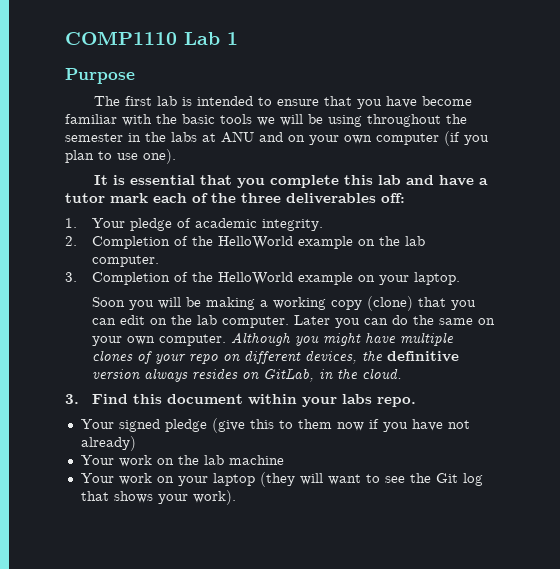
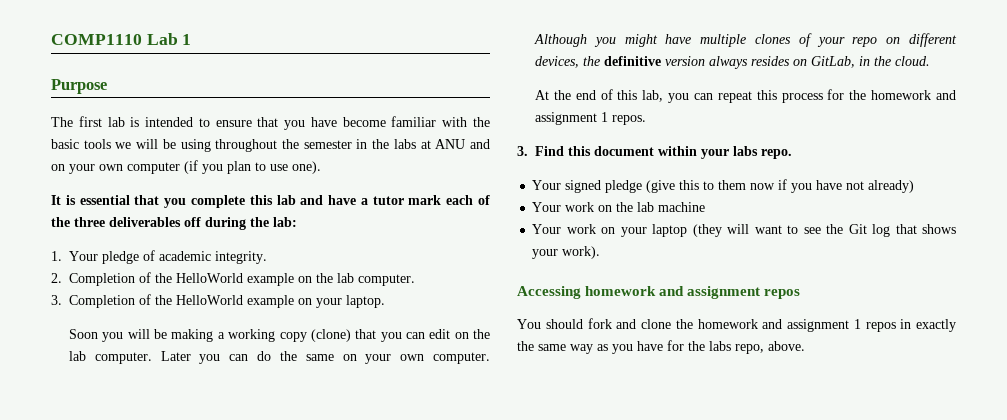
- It is essential that you complete this lab and have a tutor mark each of the three deliverables off:
+ It is essential that you complete this lab and have a tutor mark each of the three deliverables off during the lab:
+ At the end of this lab, you can repeat this process for the homework and assignment 1 repos.
+ Accessing homework and assignment repos
+ You should fork and clone the homework and assignment 1 repos in exactly the same way as you have for the labs repo, above.

